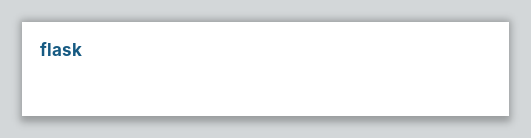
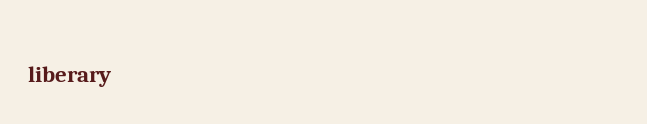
- flask
+ liberary

